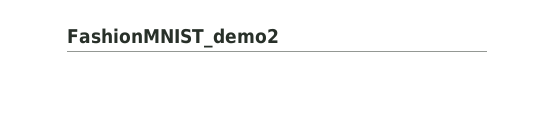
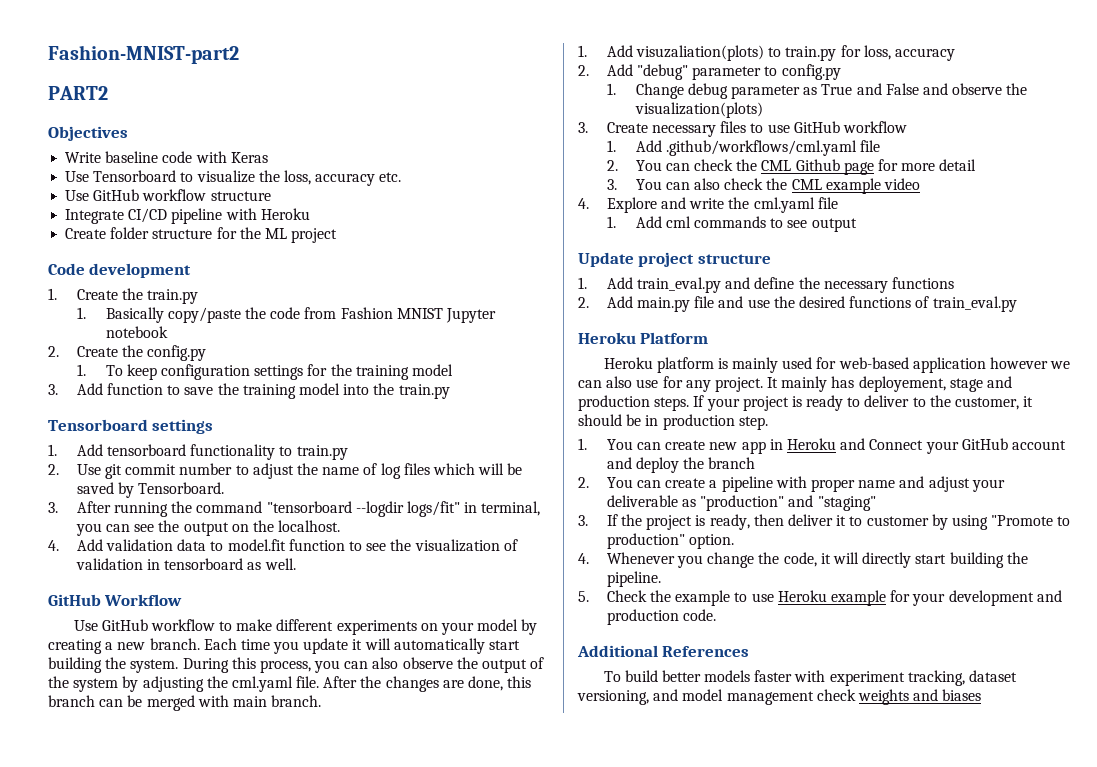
- FashionMNIST_demo2
+ Fashion-MNIST-part2
+ PART2
+ Objectives
+ Write baseline code with Keras
+ Use Tensorboard to visualize the loss, accuracy etc.
+ Use GitHub workflow structure
+ Integrate CI/CD pipeline with Heroku
+ Create folder structure for the ML project
+ Code development
+ 1. Create the train.py
+ 1. Basically copy/paste the code from Fashion MNIST Jupyter notebook
+ 2. Create the config.py
+ 1. To keep configuration settings for the training model
+ 3. Add function to save the training model into the train.py
+ Tensorboard settings
+ 1. Add tensorboard functionality to train.py
+ 2. Use git commit number to adjust the name of log files which will be saved by Tensorboard.
+ 3. After running the command "tensorboard --logdir logs/fit" in terminal, you can see the output on the localhost.
+ 4. Add validation data to model.fit function to see the visualization of validation in tensorboard as well.
+ GitHub Workflow
+ Use GitHub workflow to make different experiments on your model by creating a new branch. Each time you update it will automatically start building the system. During this process, you can also observe the output of the system by adjusting the cml.yaml file. After the changes are done, this branch can be merged with main branch.
+ 1. Add visuzaliation(plots) to train.py for loss, accuracy
+ 2. Add "debug" parameter to config.py
+ 1. Change debug parameter as True and False and observe the visualization(plots)
+ 3. Create necessary files to use GitHub workflow
+ 1. Add .github/workflows/cml.yaml file
+ 2. You can check the CML Github page for more detail
+ 3. You can also check the CML example video
+ 4. Explore and write the cml.yaml file
+ 1. Add cml commands to see output
+ Update project structure
+ 1. Add train_eval.py and define the necessary functions
+ 2. Add main.py file and use the desired functions of train_eval.py
+ Heroku Platform
+ Heroku platform is mainly used for web-based application however we can also use for any project. It mainly has deployement, stage and production steps. If your project is ready to deliver to the customer, it should be in production step.
+ 1. You can create new app in Heroku and Connect your GitHub account and deploy the branch
+ 2. You can create a pipeline with proper name and adjust your deliverable as "production" and "staging"
+ 3. If the project is ready, then deliver it to customer by using "Promote to production" option.
+ 4. Whenever you change the code, it will directly start building the pipeline.
+ 5. Check the example to use Heroku example for your development and production code.
+ Additional References
+ To build better models faster with experiment tracking, dataset versioning, and model management check weights and biases

